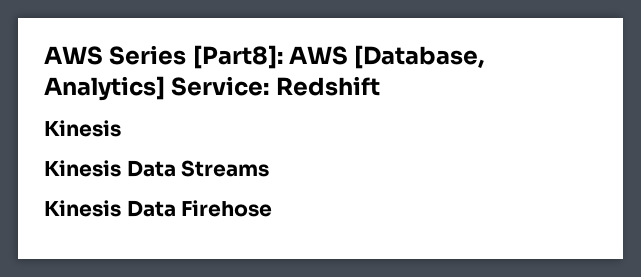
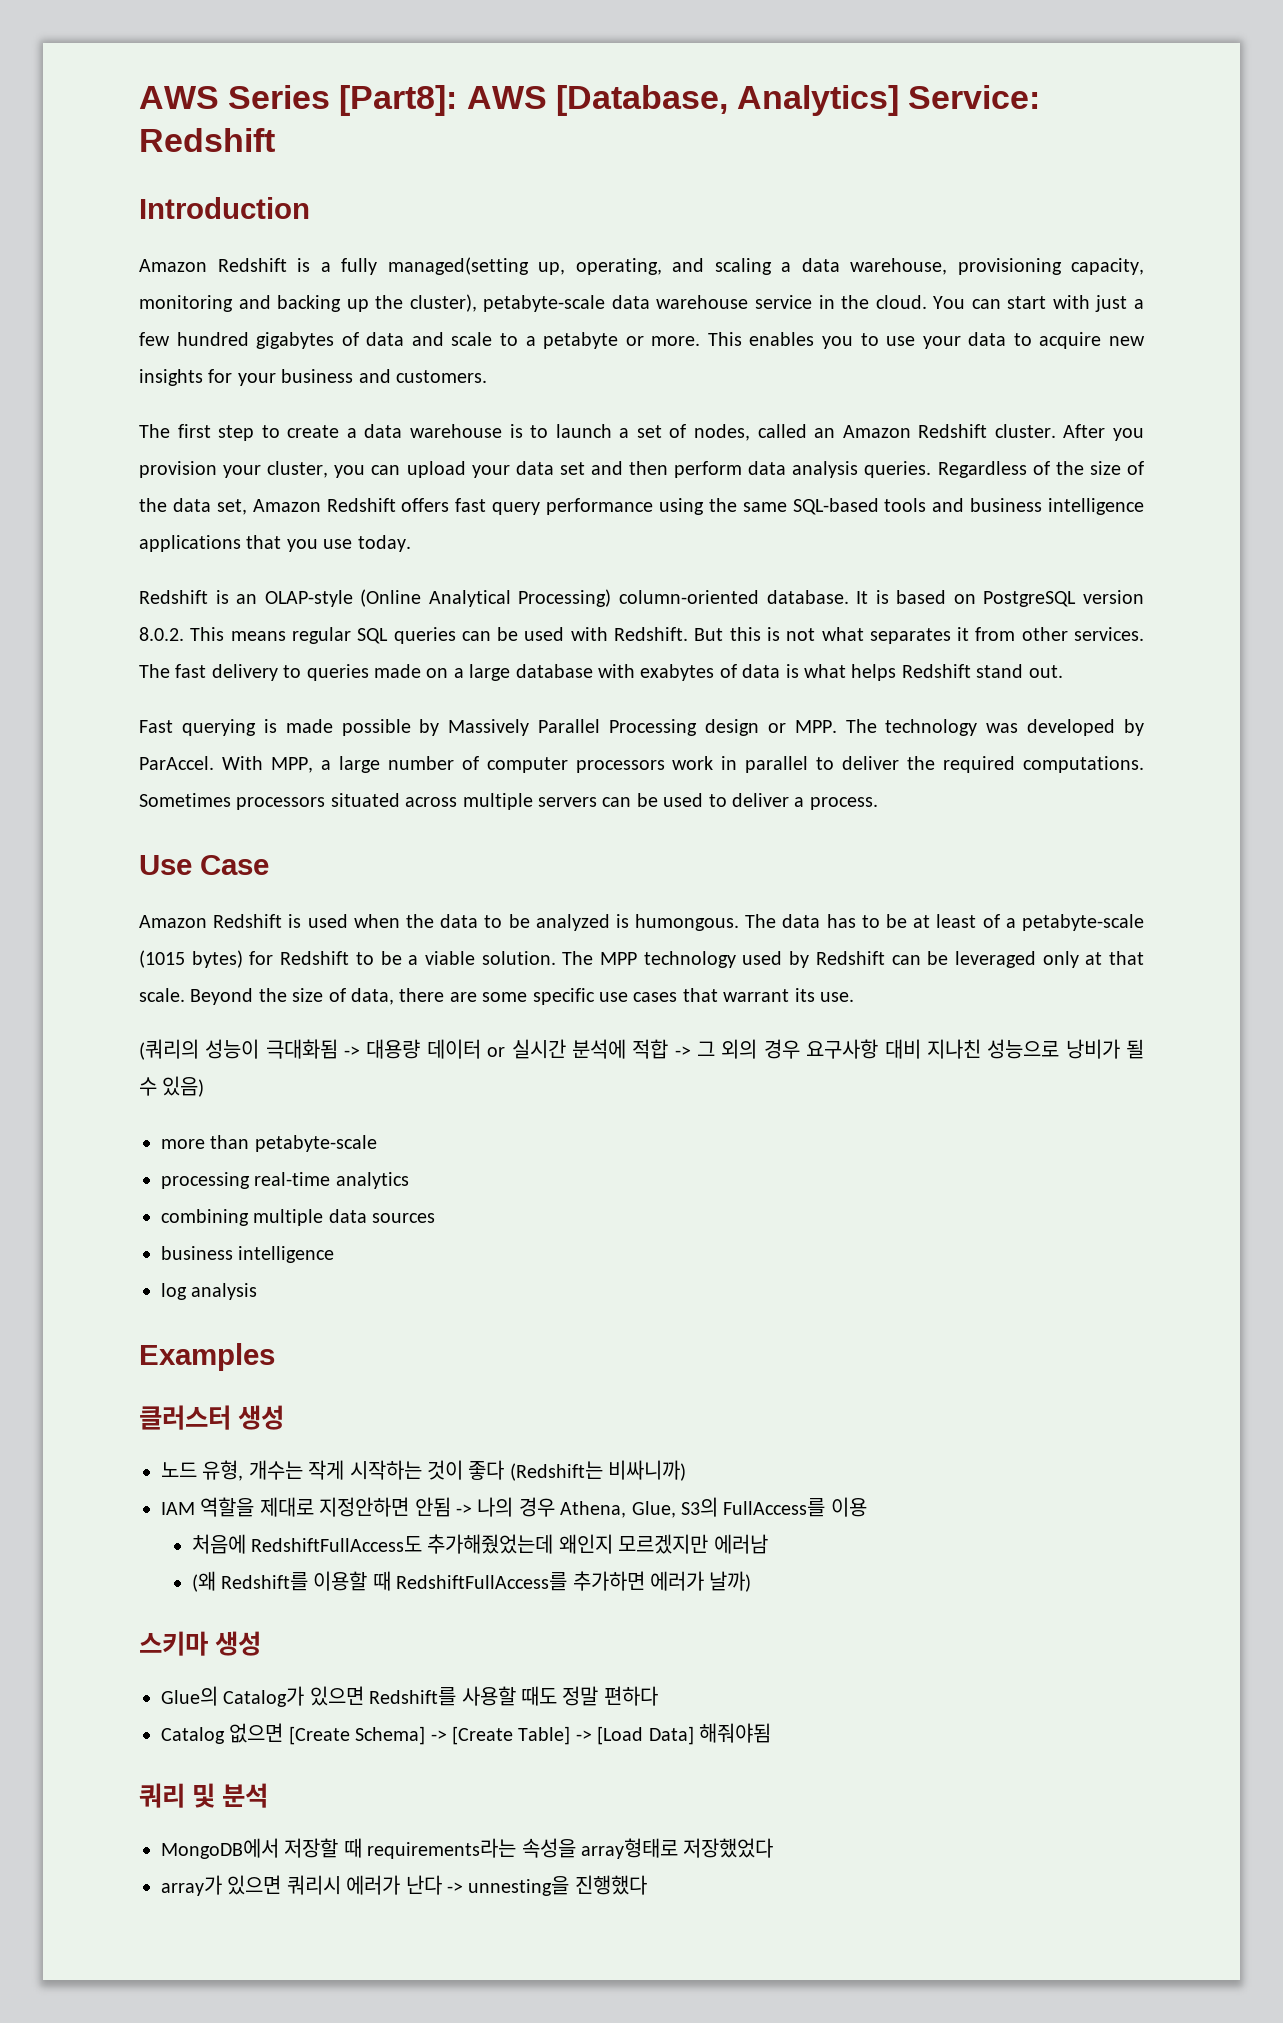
  AWS Series [Part8]: AWS [Database, Analytics] Service: Redshift
- Kinesis
- Kinesis Data Streams
- Kinesis Data Firehose
+ Introduction
+ Amazon Redshift is a fully managed(setting up, operating, and scaling a data warehouse, provisioning capacity, monitoring and backing up the cluster), petabyte-scale data warehouse service in the cloud. You can start with just a few hundred gigabytes of data and scale to a petabyte or more. This enables you to use your data to acquire new insights for your business and customers.
+ The first step to create a data warehouse is to launch a set of nodes, called an Amazon Redshift cluster. After you provision your cluster, you can upload your data set and then perform data analysis queries. Regardless of the size of the data set, Amazon Redshift offers fast query performance using the same SQL-based tools and business intelligence applications that you use today.
+ Redshift is an OLAP-style (Online Analytical Processing) column-oriented database. It is based on PostgreSQL version 8.0.2. This means regular SQL queries can be used with Redshift. But this is not what separates it from other services. The fast delivery to queries made on a large database with exabytes of data is what helps Redshift stand out.
+ Fast querying is made possible by Massively Parallel Processing design or MPP. The technology was developed by ParAccel. With MPP, a large number of computer processors work in parallel to deliver the required computations. Sometimes processors situated across multiple servers can be used to deliver a process.
+ Use Case
+ Amazon Redshift is used when the data to be analyzed is humongous. The data has to be at least of a petabyte-scale (1015 bytes) for Redshift to be a viable solution. The MPP technology used by Redshift can be leveraged only at that scale. Beyond the size of data, there are some specific use cases that warrant its use.
+ (쿼리의 성능이 극대화됨 -> 대용량 데이터 or 실시간 분석에 적합 -> 그 외의 경우 요구사항 대비 지나친 성능으로 낭비가 될 수 있음)
+ more than petabyte-scale
+ processing real-time analytics
+ combining multiple data sources
+ business intelligence
+ log analysis
+ Examples
+ 클러스터 생성
+ 노드 유형, 개수는 작게 시작하는 것이 좋다 (Redshift는 비싸니까)
+ IAM 역할을 제대로 지정안하면 안됨 -> 나의 경우 Athena, Glue, S3의 FullAccess를 이용
+ 처음에 RedshiftFullAccess도 추가해줬었는데 왜인지 모르겠지만 에러남
+ (왜 Redshift를 이용할 때 RedshiftFullAccess를 추가하면 에러가 날까)
+ 스키마 생성
+ Glue의 Catalog가 있으면 Redshift를 사용할 때도 정말 편하다
+ Catalog 없으면 [Create Schema] -> [Create Table] -> [Load Data] 해줘야됨
+ 쿼리 및 분석
+ MongoDB에서 저장할 때 requirements라는 속성을 array형태로 저장했었다
+ array가 있으면 쿼리시 에러가 난다 -> unnesting을 진행했다

